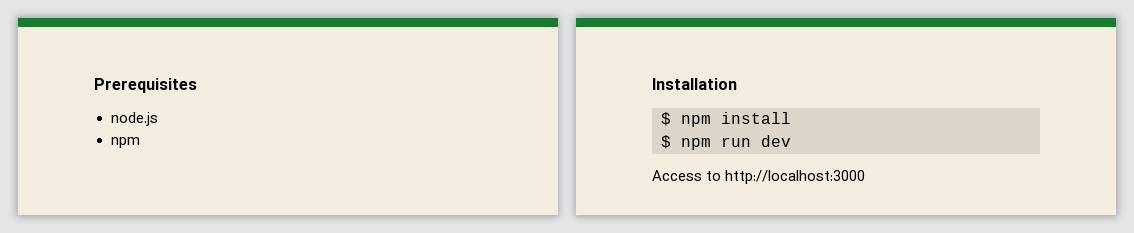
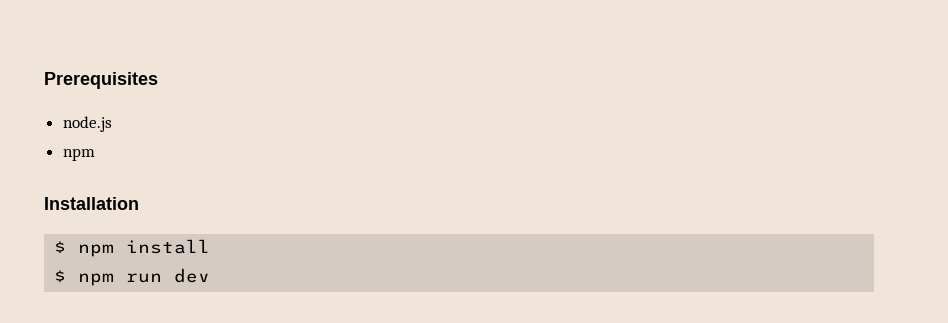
- Access to http://localhost:3000

